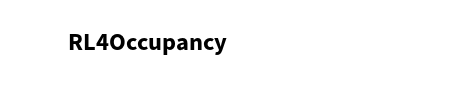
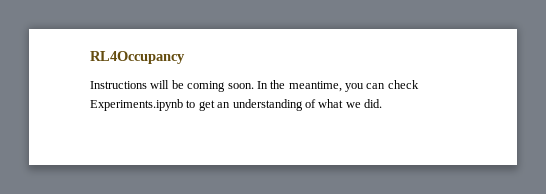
+ Instructions will be coming soon. In the meantime, you can check Experiments.ipynb to get an understanding of what we did.

